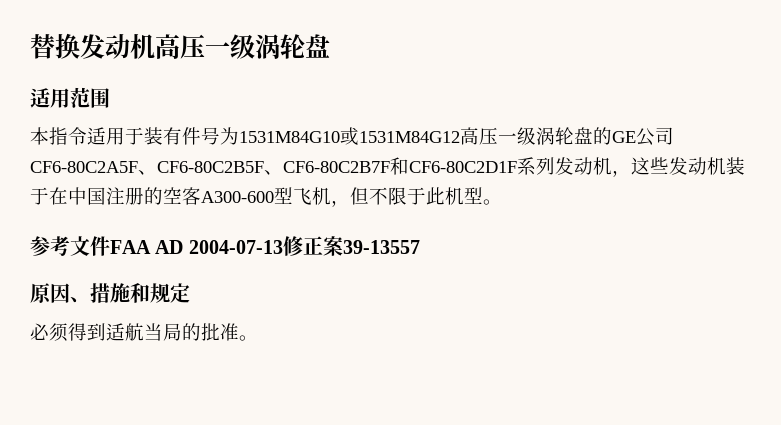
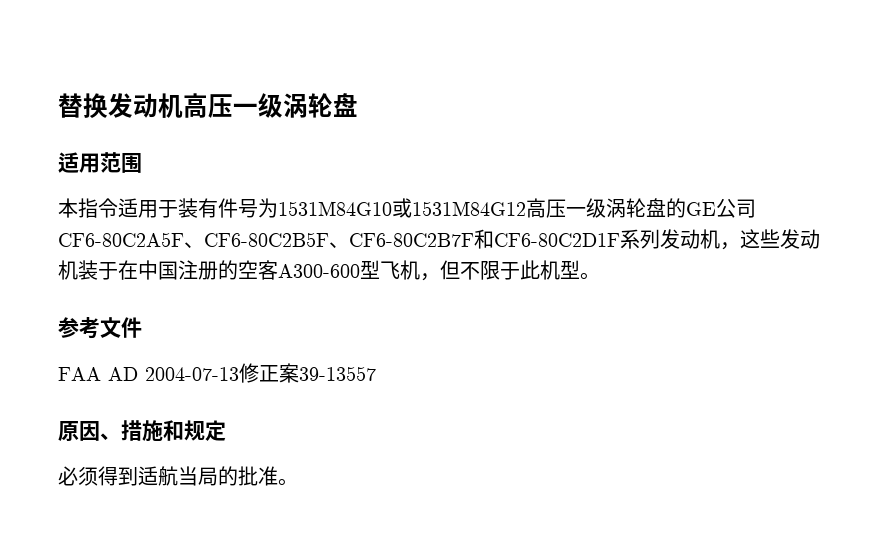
- 参考文件FAA AD 2004-07-13修正案39-13557
+ 参考文件
+ FAA AD 2004-07-13修正案39-13557

